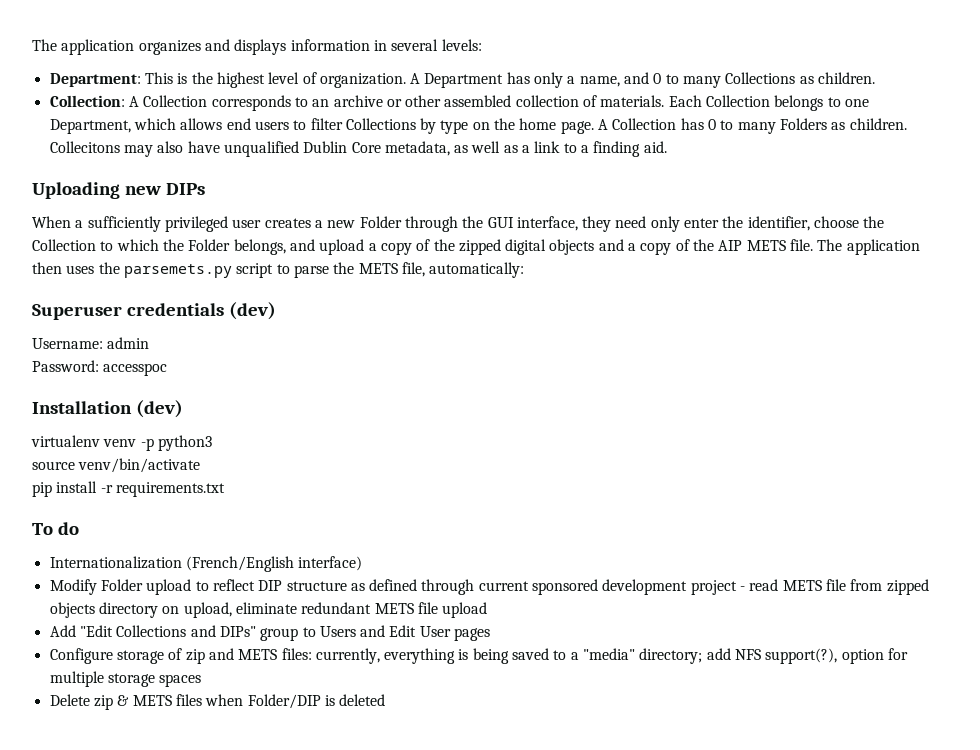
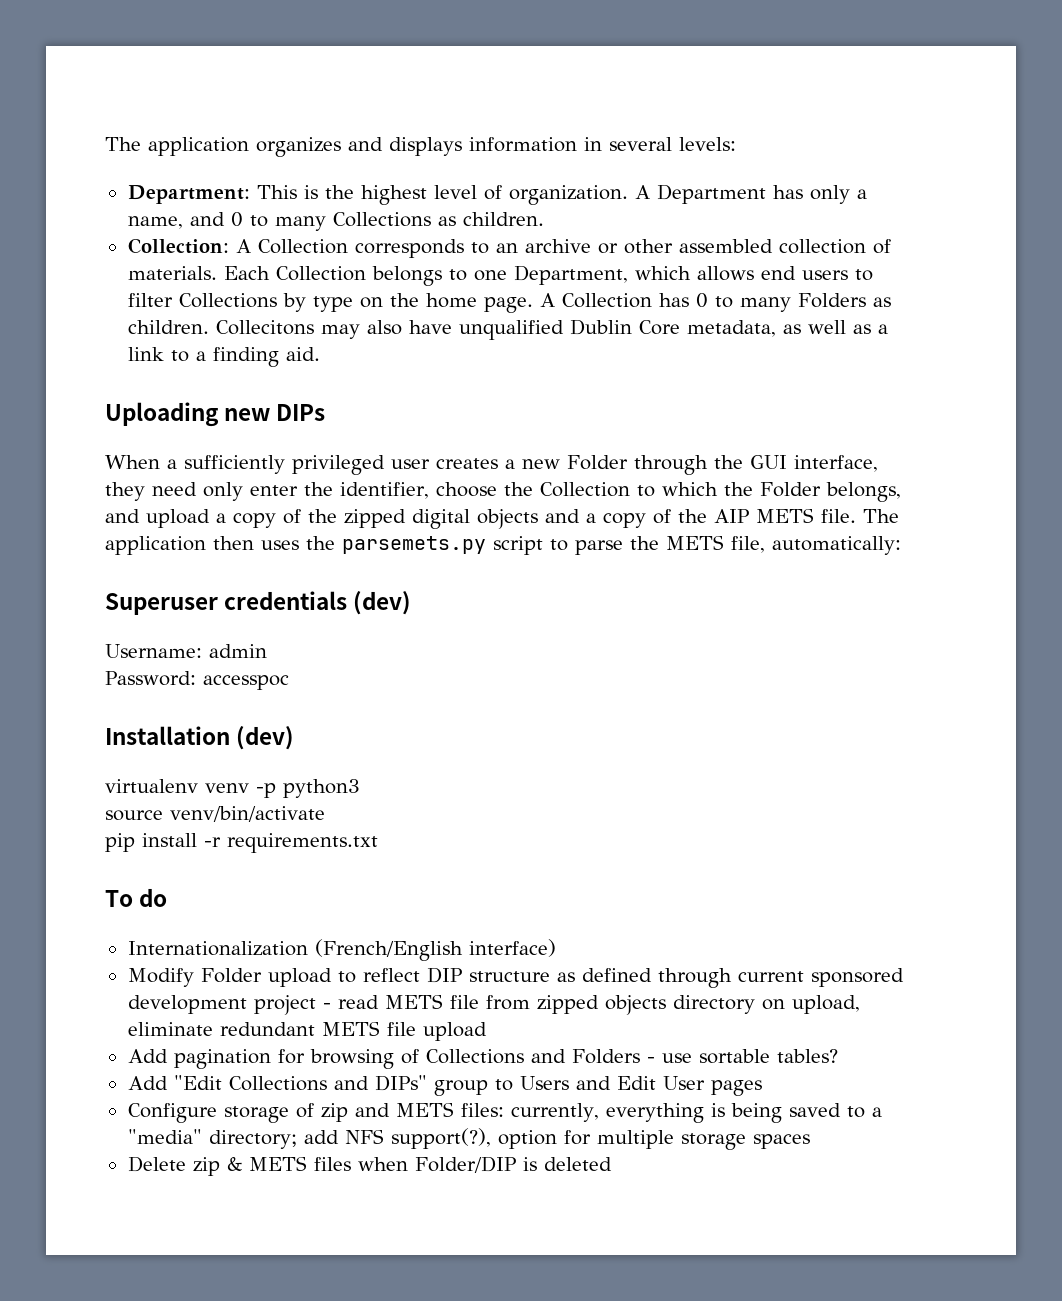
+ Add pagination for browsing of Collections and Folders - use sortable tables?

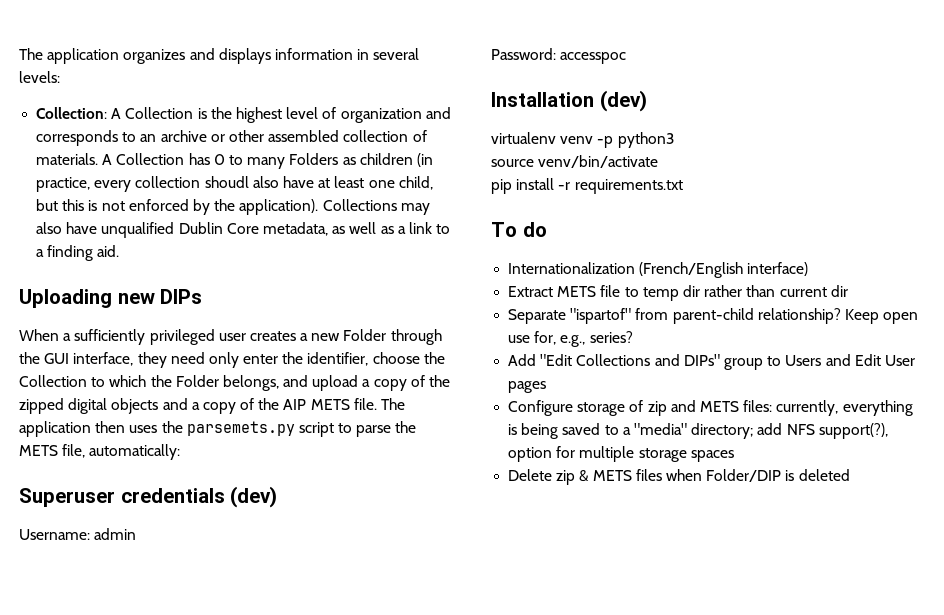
- Department: This is the highest level of organization. A Department has only a name, and 0 to many Collections as children.
- Collection: A Collection corresponds to an archive or other assembled collection of materials.
+ Collection: A Collection is the highest level of organization and corresponds to an archive or other assembled collection of materials.
- Each Collection belongs to one Department, which allows end users to filter Collections by type on the home page.
- A Collection has 0 to many Folders as children. Collecitons may also have unqualified Dublin Core metadata, as well as a link to a finding aid.
+ A Collection has 0 to many Folders as children (in practice, every collection shoudl also have at least one child, but this is not enforced by the application). Collections may also have unqualified Dublin Core metadata, as well as a link to a finding aid.
- Modify Folder upload to reflect DIP structure as defined through current sponsored development project - read METS file from zipped objects directory on upload, eliminate redundant METS file upload
- Add pagination for browsing of Collections and Folders - use sortable tables?
+ Extract METS file to temp dir rather than current dir
+ Separate "ispartof" from parent-child relationship? Keep open use for, e.g., series?

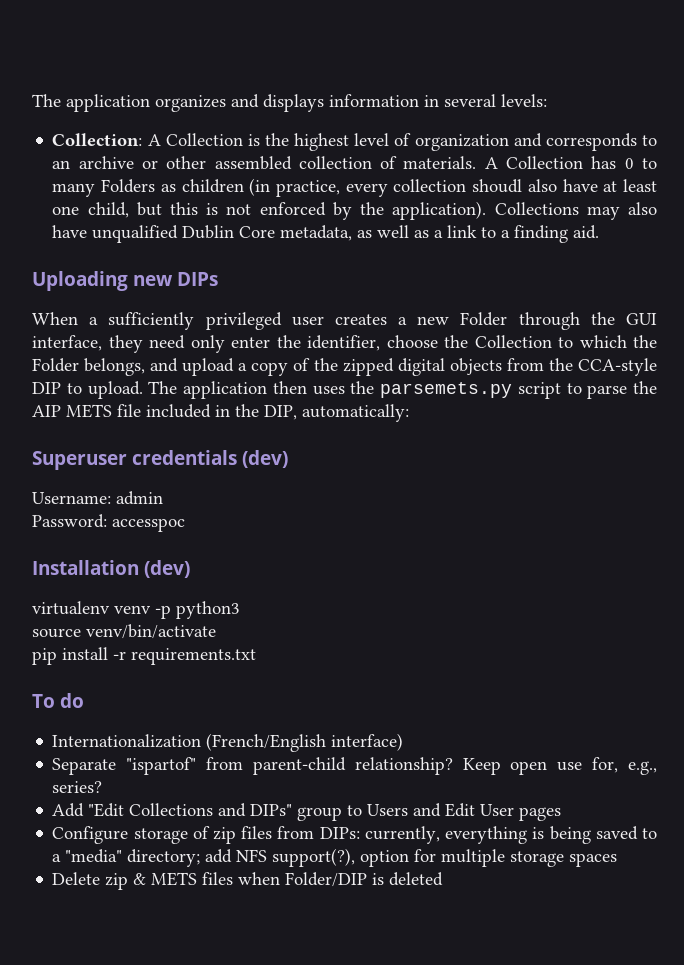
- When a sufficiently privileged user creates a new Folder through the GUI interface, they need only enter the identifier, choose the Collection to which the Folder belongs, and upload a copy of the zipped digital objects and a copy of the AIP METS file.
+ When a sufficiently privileged user creates a new Folder through the GUI interface, they need only enter the identifier, choose the Collection to which the Folder belongs, and upload a copy of the zipped digital objects from the CCA-style DIP to upload.
- The application then uses the parsemets.py script to parse the METS file, automatically:
+ The application then uses the parsemets.py script to parse the AIP METS file included in the DIP, automatically:
- Extract METS file to temp dir rather than current dir
- Configure storage of zip and METS files: currently, everything is being saved to a "media" directory; add NFS support(?), option for multiple storage spaces
+ Configure storage of zip files from DIPs: currently, everything is being saved to a "media" directory; add NFS support(?), option for multiple storage spaces

